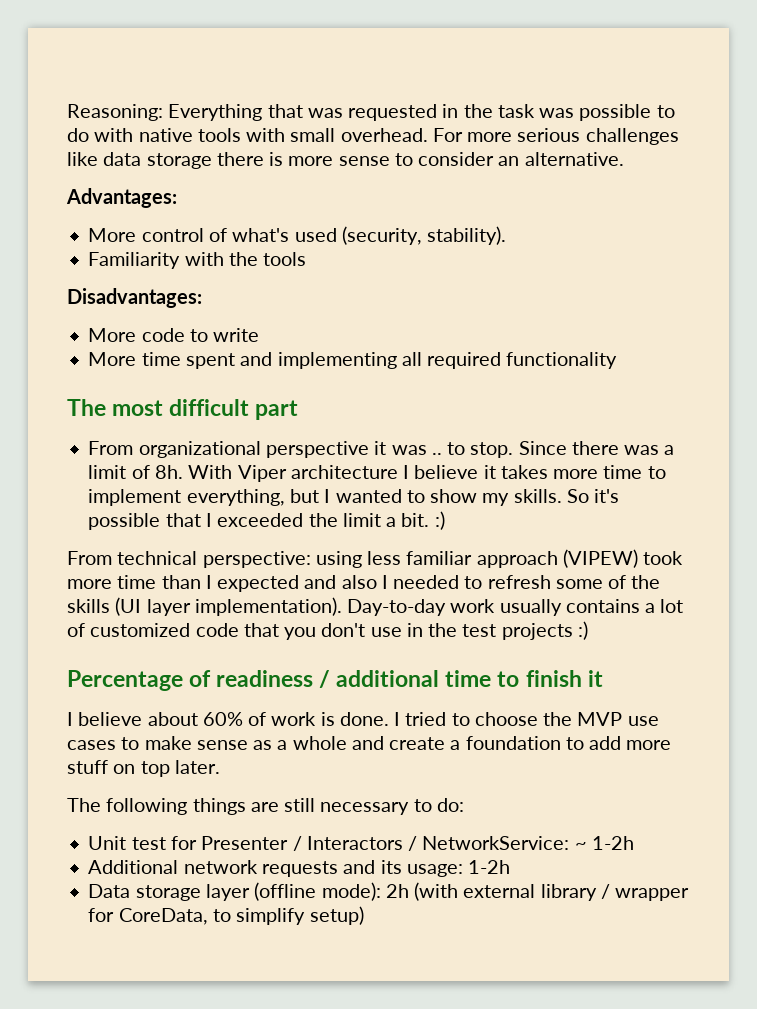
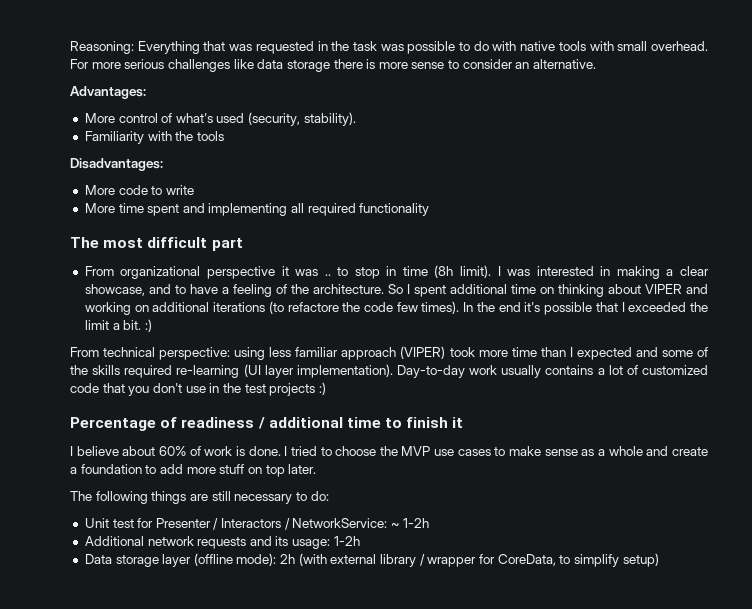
- From organizational perspective it was .. to stop. Since there was a limit of 8h. With Viper architecture I believe it takes more time to implement everything, but I wanted to show my skills. So it's possible that I exceeded the limit a bit. :)
+ From organizational perspective it was .. to stop in time (8h limit). I was interested in making a clear showcase, and to have a feeling of the architecture. So I spent additional time on thinking about VIPER and working on additional iterations (to refactore the code few times). In the end it's possible that I exceeded the limit a bit. :)
- From technical perspective: using less familiar approach (VIPEW) took more time than I expected and also I needed to refresh some of the skills (UI layer implementation).
+ From technical perspective: using less familiar approach (VIPER) took more time than I expected and some of the skills required re-learning (UI layer implementation).

